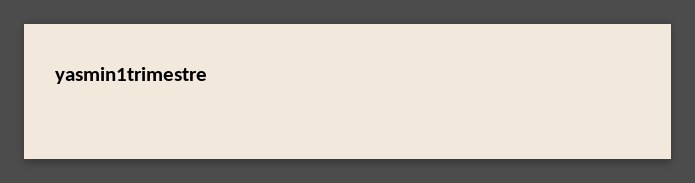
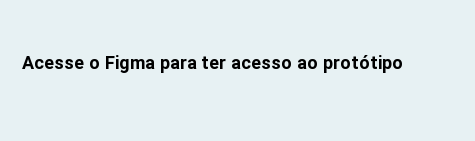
- yasmin1trimestre
+ Acesse o Figma para ter acesso ao protótipo

